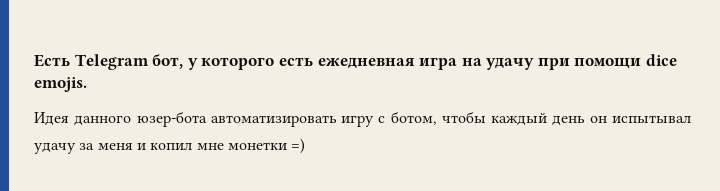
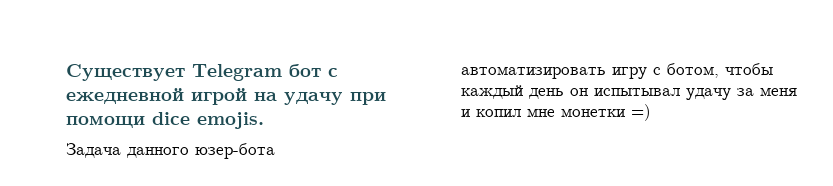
- Есть Telegram бот, у которого есть ежедневная игра на удачу при помощи dice emojis.
+ Существует Telegram бот с ежедневной игрой на удачу при помощи dice emojis.
- Идея данного юзер-бота автоматизировать игру с ботом, чтобы каждый день он испытывал удачу за меня и копил мне монетки =)
+ Задача данного юзер-бота автоматизировать игру с ботом, чтобы каждый день он испытывал удачу за меня и копил мне монетки =)

